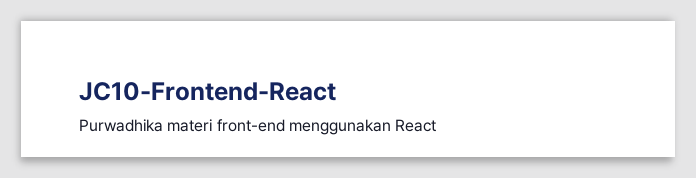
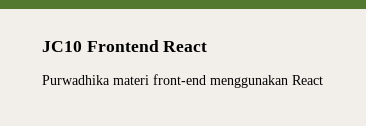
- JC10-Frontend-React
+ JC10 Frontend React

